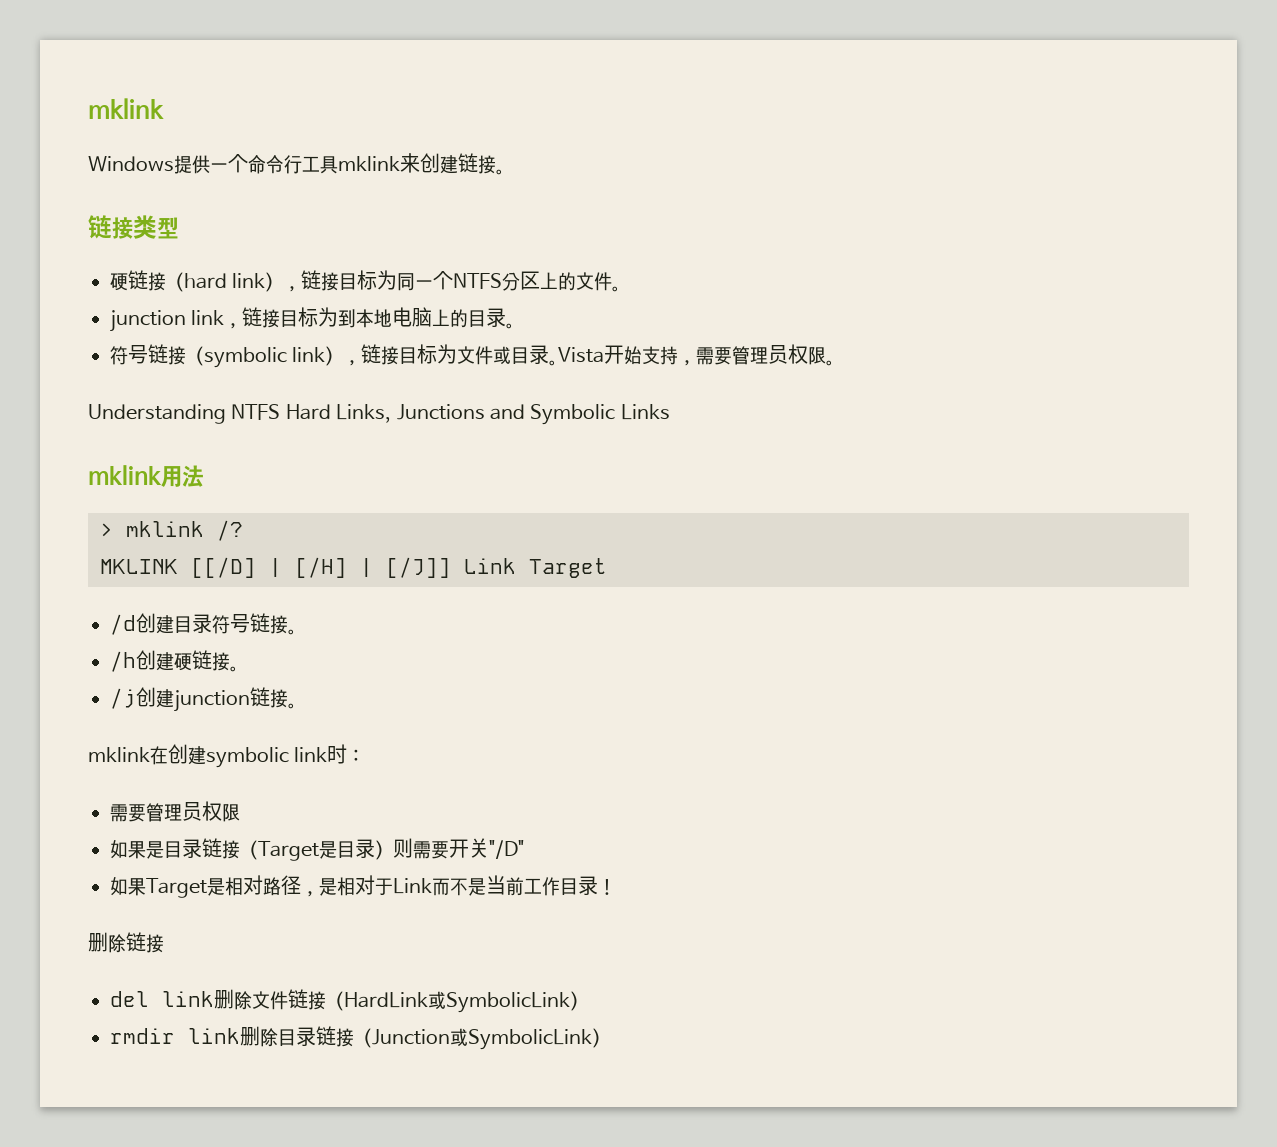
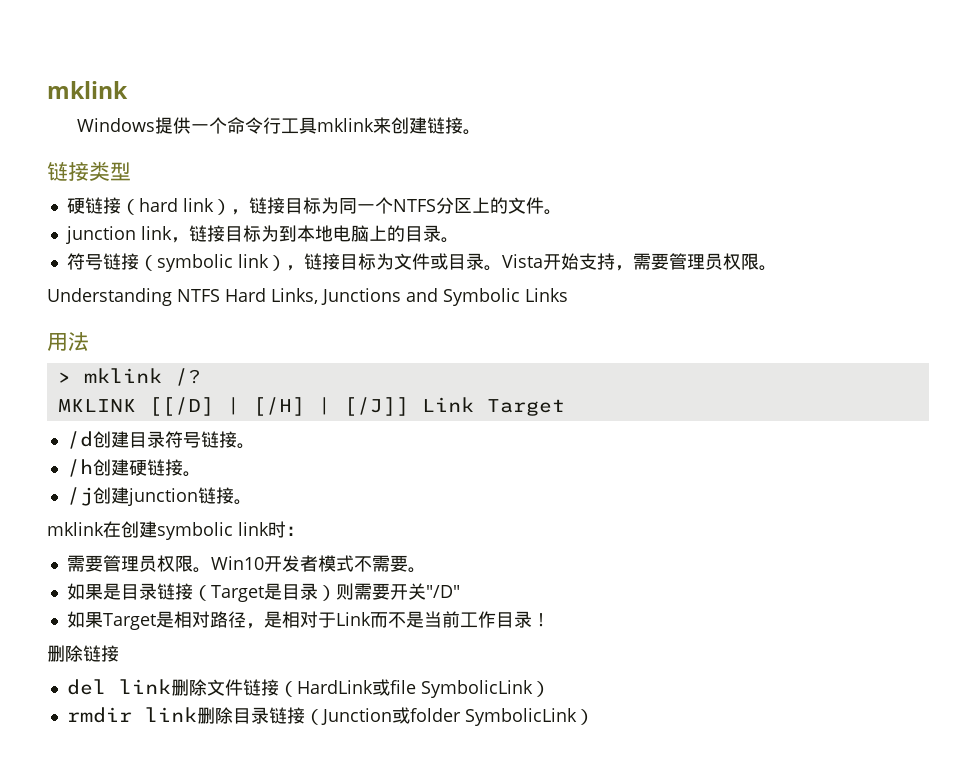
- mklink用法
+ 用法
  mklink在创建symbolic link时：
- 需要管理员权限
+ 需要管理员权限。Win10开发者模式不需要。
- del link删除文件链接（HardLink或SymbolicLink）
+ del link删除文件链接（HardLink或file SymbolicLink）
- rmdir link删除目录链接（Junction或SymbolicLink）
+ rmdir link删除目录链接（Junction或folder SymbolicLink）

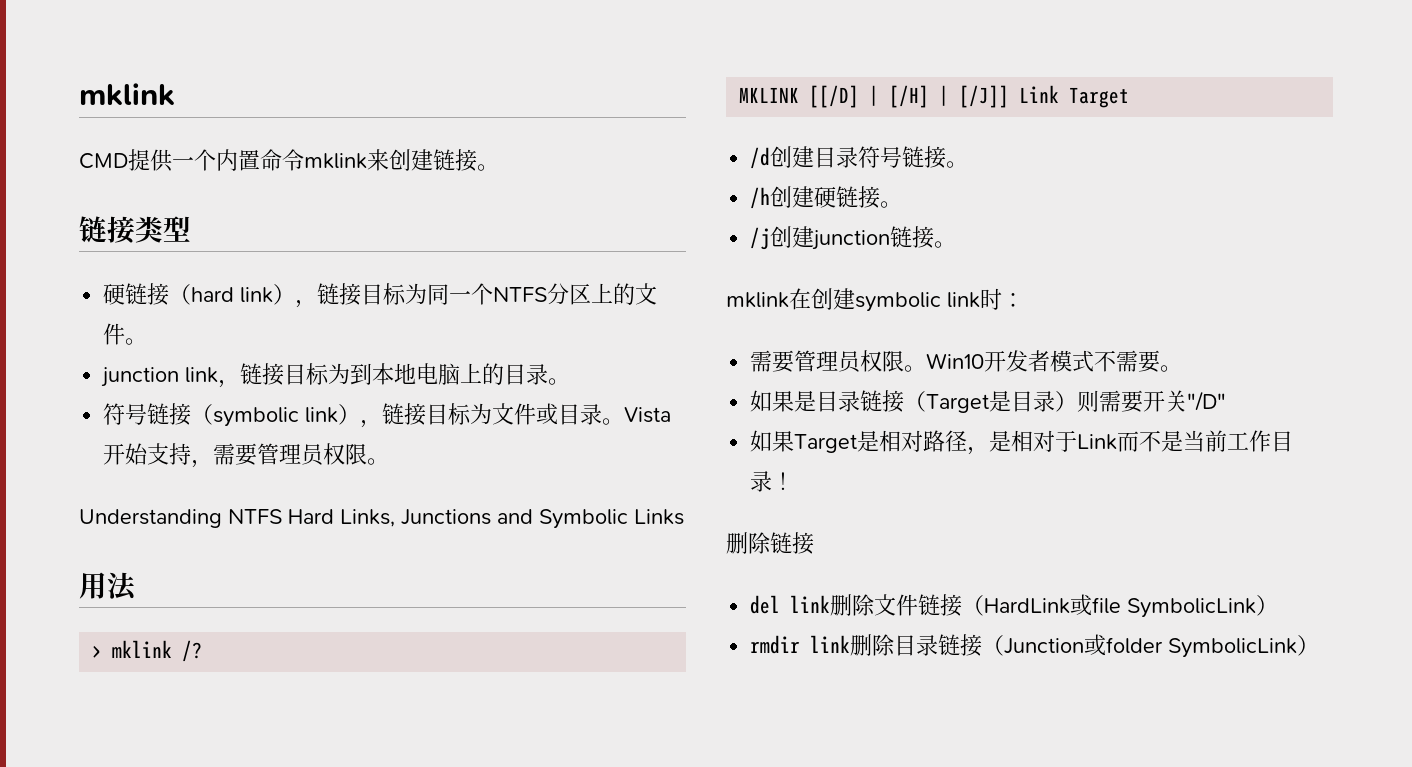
- Windows提供一个命令行工具mklink来创建链接。
+ CMD提供一个内置命令mklink来创建链接。

